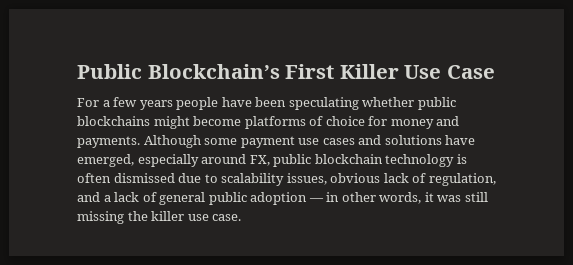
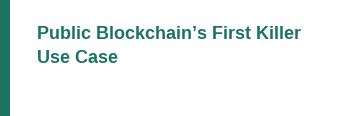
- For a few years people have been speculating whether public blockchains might become platforms of choice for money and payments. Although some payment use cases and solutions have emerged, especially around FX, public blockchain technology is often dismissed due to scalability issues, obvious lack of regulation, and a lack of general public adoption — in other words, it was still missing the killer use case.

